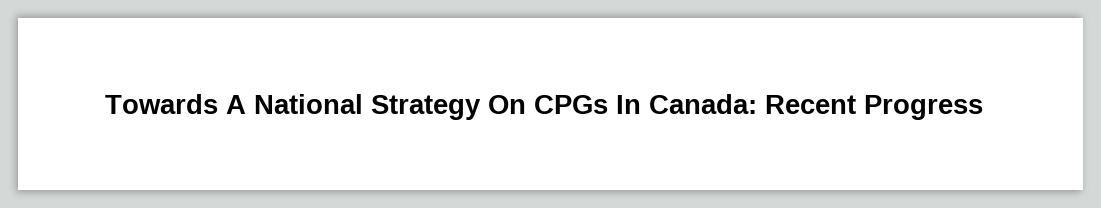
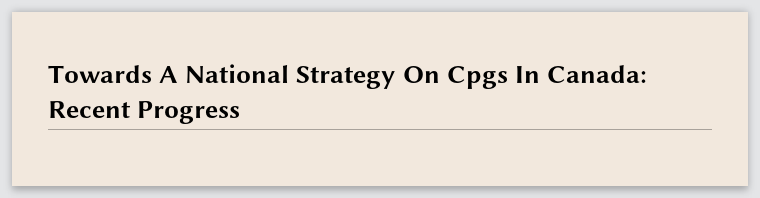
- Towards A National Strategy On CPGs In Canada: Recent Progress
+ Towards A National Strategy On Cpgs In Canada: Recent Progress

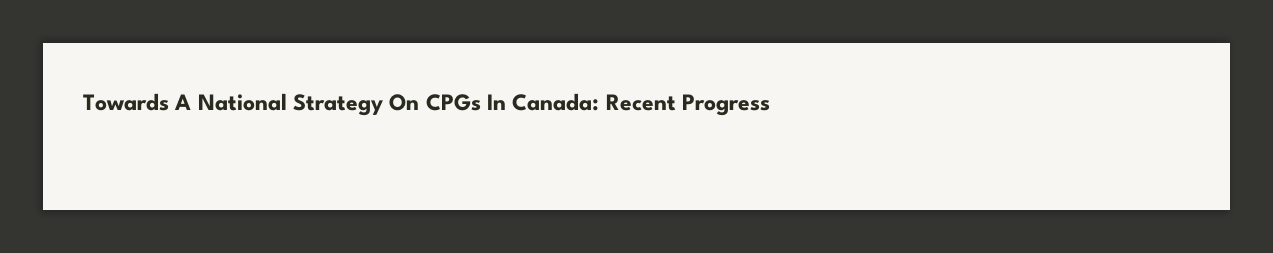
- Towards A National Strategy On Cpgs In Canada: Recent Progress
+ Towards A National Strategy On CPGs In Canada: Recent Progress

